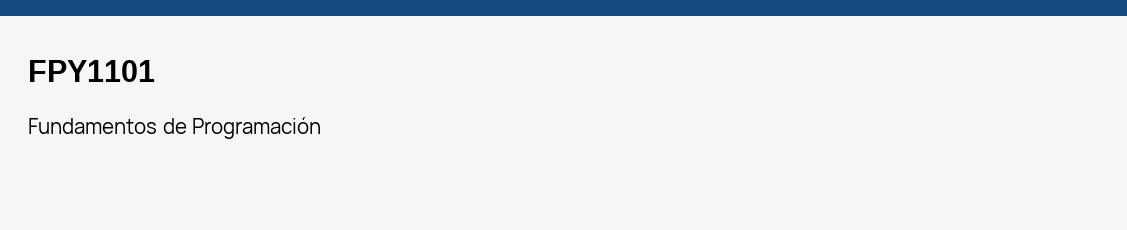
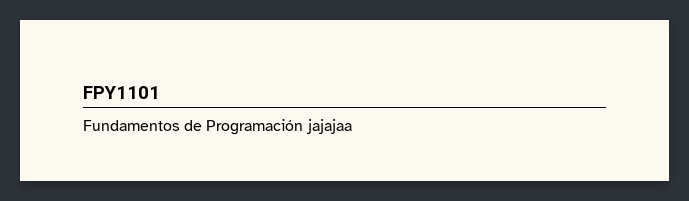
- Fundamentos de Programación
+ Fundamentos de Programación jajajaa

